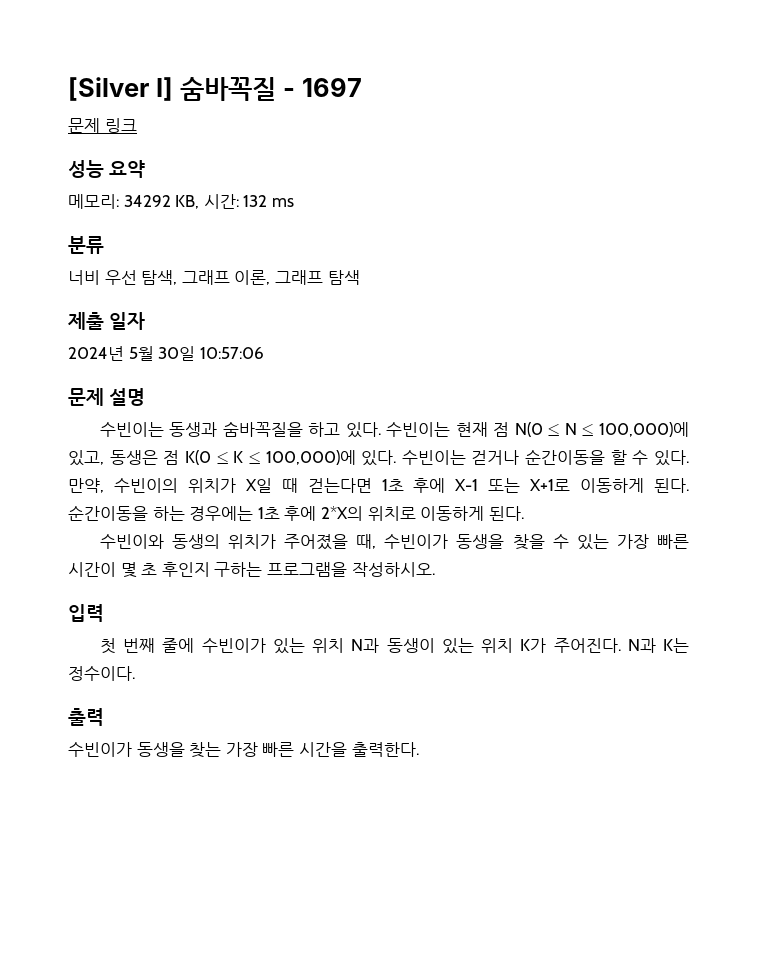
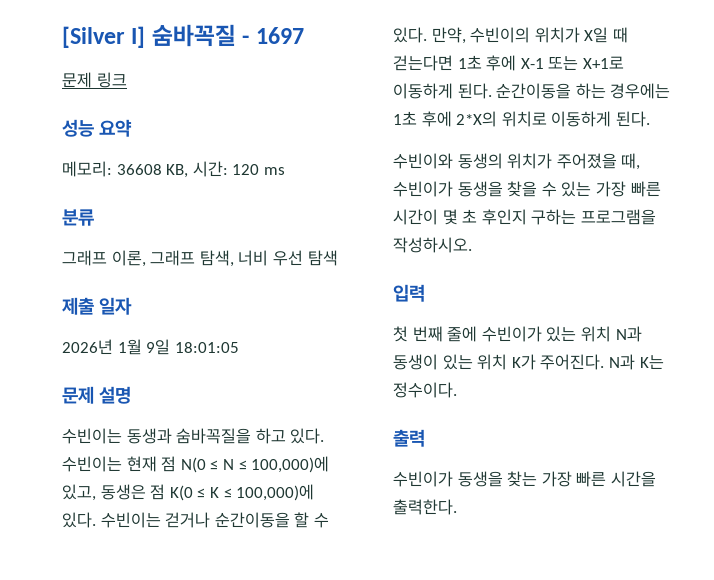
- 메모리: 34292 KB, 시간: 132 ms
+ 메모리: 36608 KB, 시간: 120 ms
- 너비 우선 탐색, 그래프 이론, 그래프 탐색
+ 그래프 이론, 그래프 탐색, 너비 우선 탐색
- 2024년 5월 30일 10:57:06
+ 2026년 1월 9일 18:01:05

